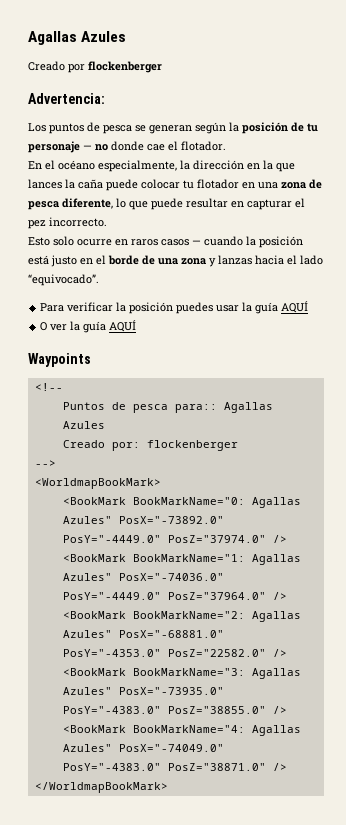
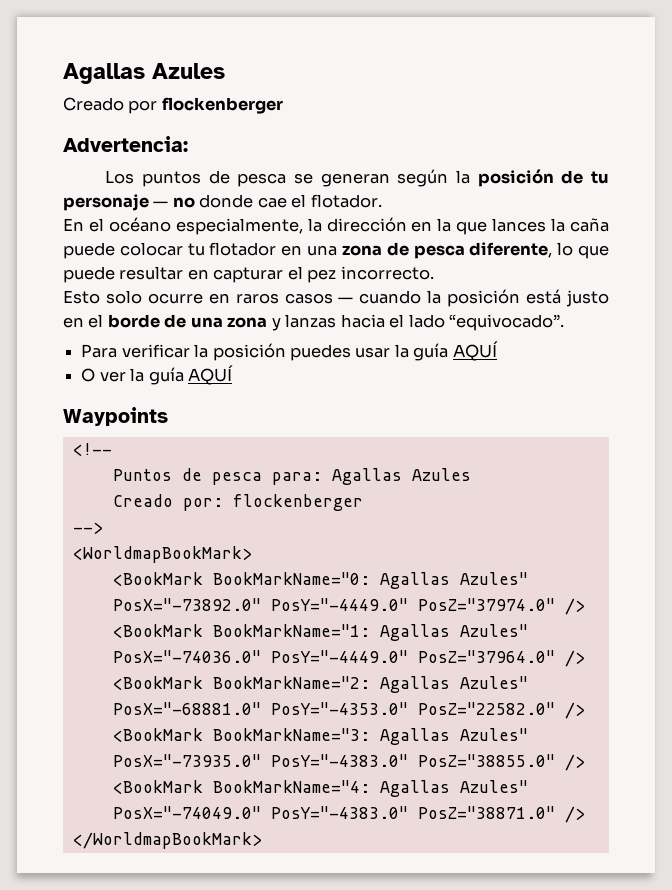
- Puntos de pesca para:: Agallas Azules
+ Puntos de pesca para: Agallas Azules

